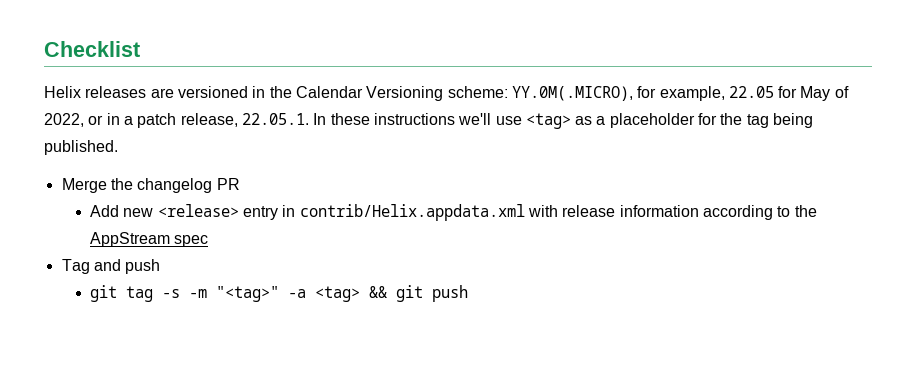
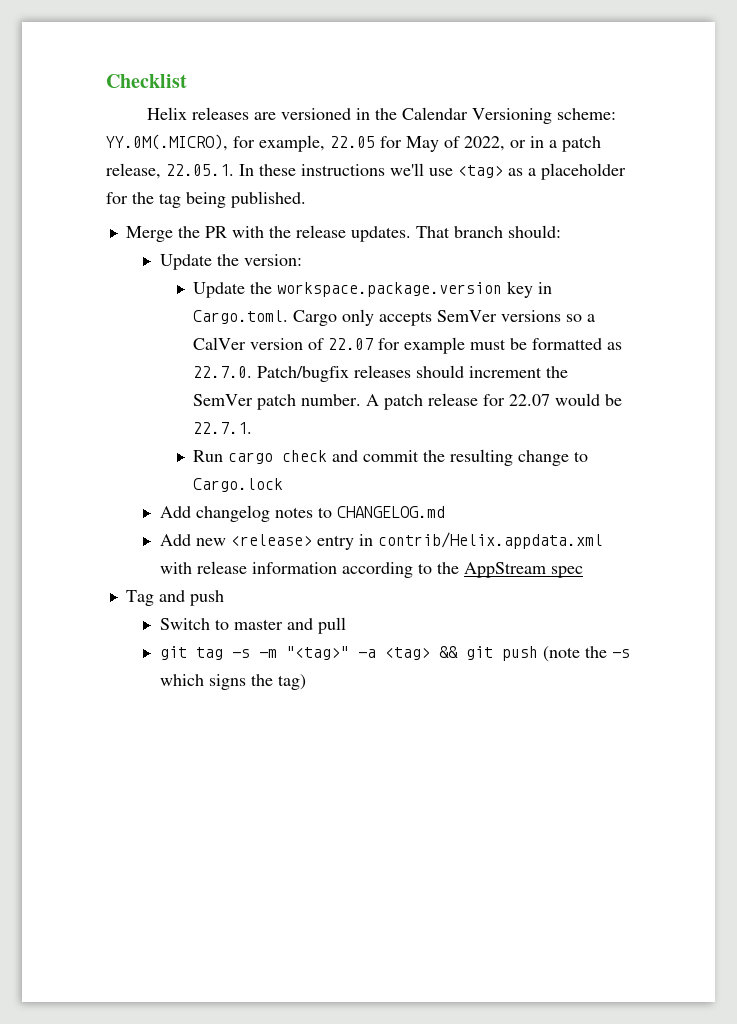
- Merge the changelog PR
+ Merge the PR with the release updates. That branch should:
+ Update the version:
+ Update the workspace.package.version key in Cargo.toml. Cargo only accepts SemVer versions so a CalVer version of 22.07 for example must be formatted as 22.7.0. Patch/bugfix releases should increment the SemVer patch number. A patch release for 22.07 would be 22.7.1.
+ Run cargo check and commit the resulting change to Cargo.lock
+ Add changelog notes to CHANGELOG.md
+ Switch to master and pull
- git tag -s -m "<tag>" -a <tag> && git push
+ git tag -s -m "<tag>" -a <tag> && git push (note the -s which signs the tag)

